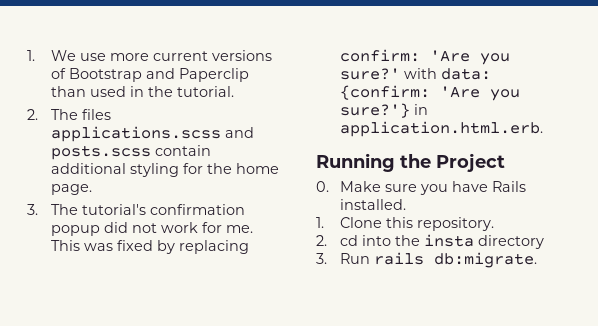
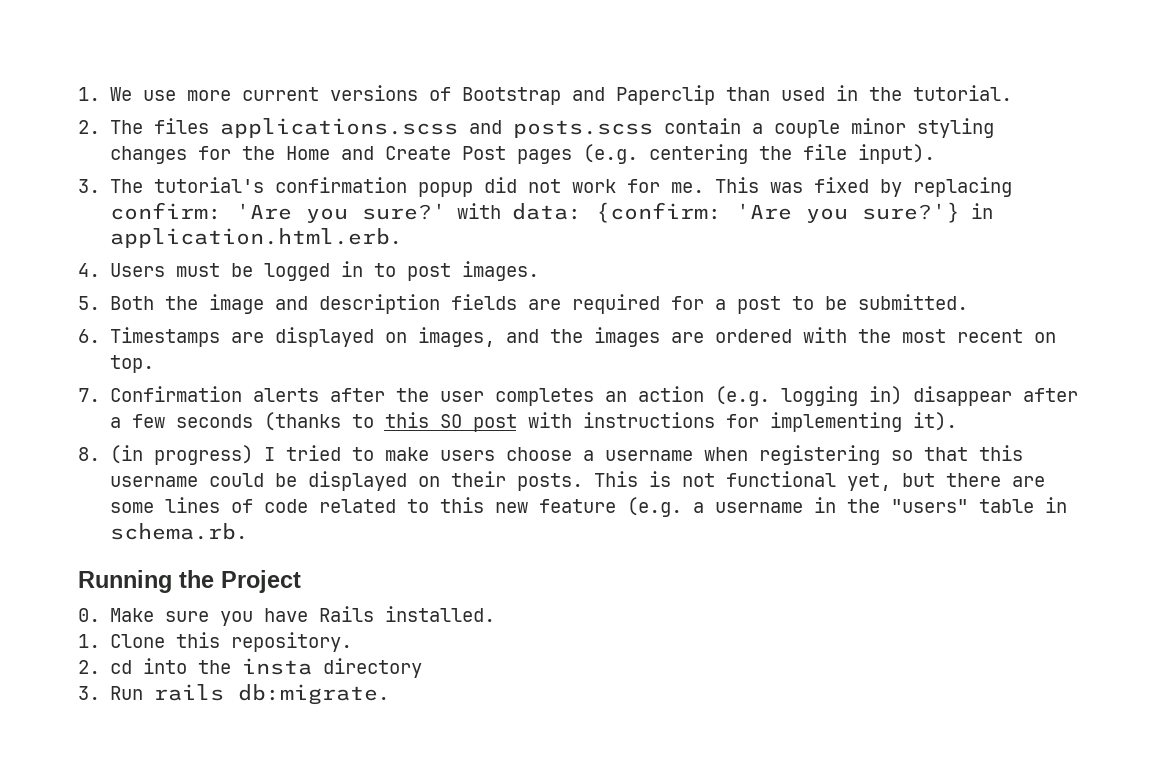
- 2. The files applications.scss and posts.scss contain additional styling for the home page.
+ 2. The files applications.scss and posts.scss contain a couple minor styling changes for the Home and Create Post pages (e.g. centering the file input).
+ 4. Users must be logged in to post images.
+ 5. Both the image and description fields are required for a post to be submitted.
+ 6. Timestamps are displayed on images, and the images are ordered with the most recent on top.
+ 7. Confirmation alerts after the user completes an action (e.g. logging in) disappear after a few seconds (thanks to this SO post with instructions for implementing it).
+ 8. (in progress) I tried to make users choose a username when registering so that this username could be displayed on their posts. This is not functional yet, but there are some lines of code related to this new feature (e.g. a username in the "users" table in schema.rb.

